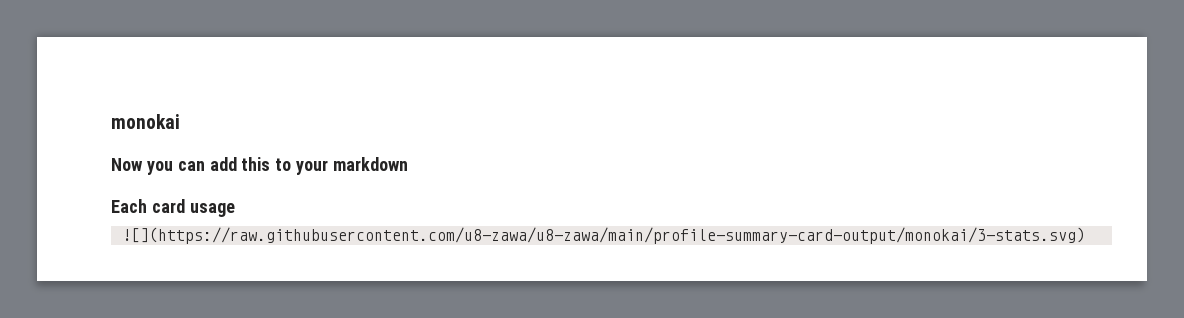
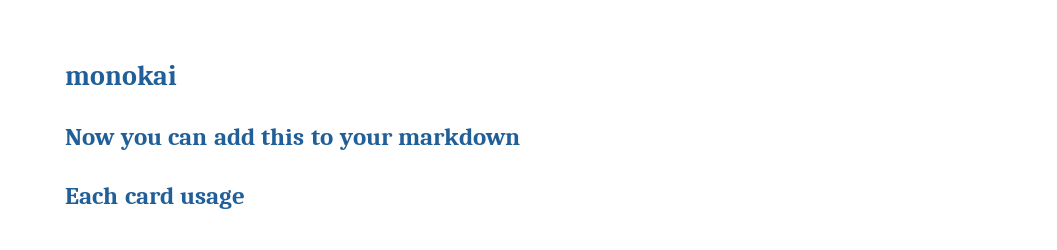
- ![](https://raw.githubusercontent.com/u8-zawa/u8-zawa/main/profile-summary-card-output/monokai/3-stats.svg)

